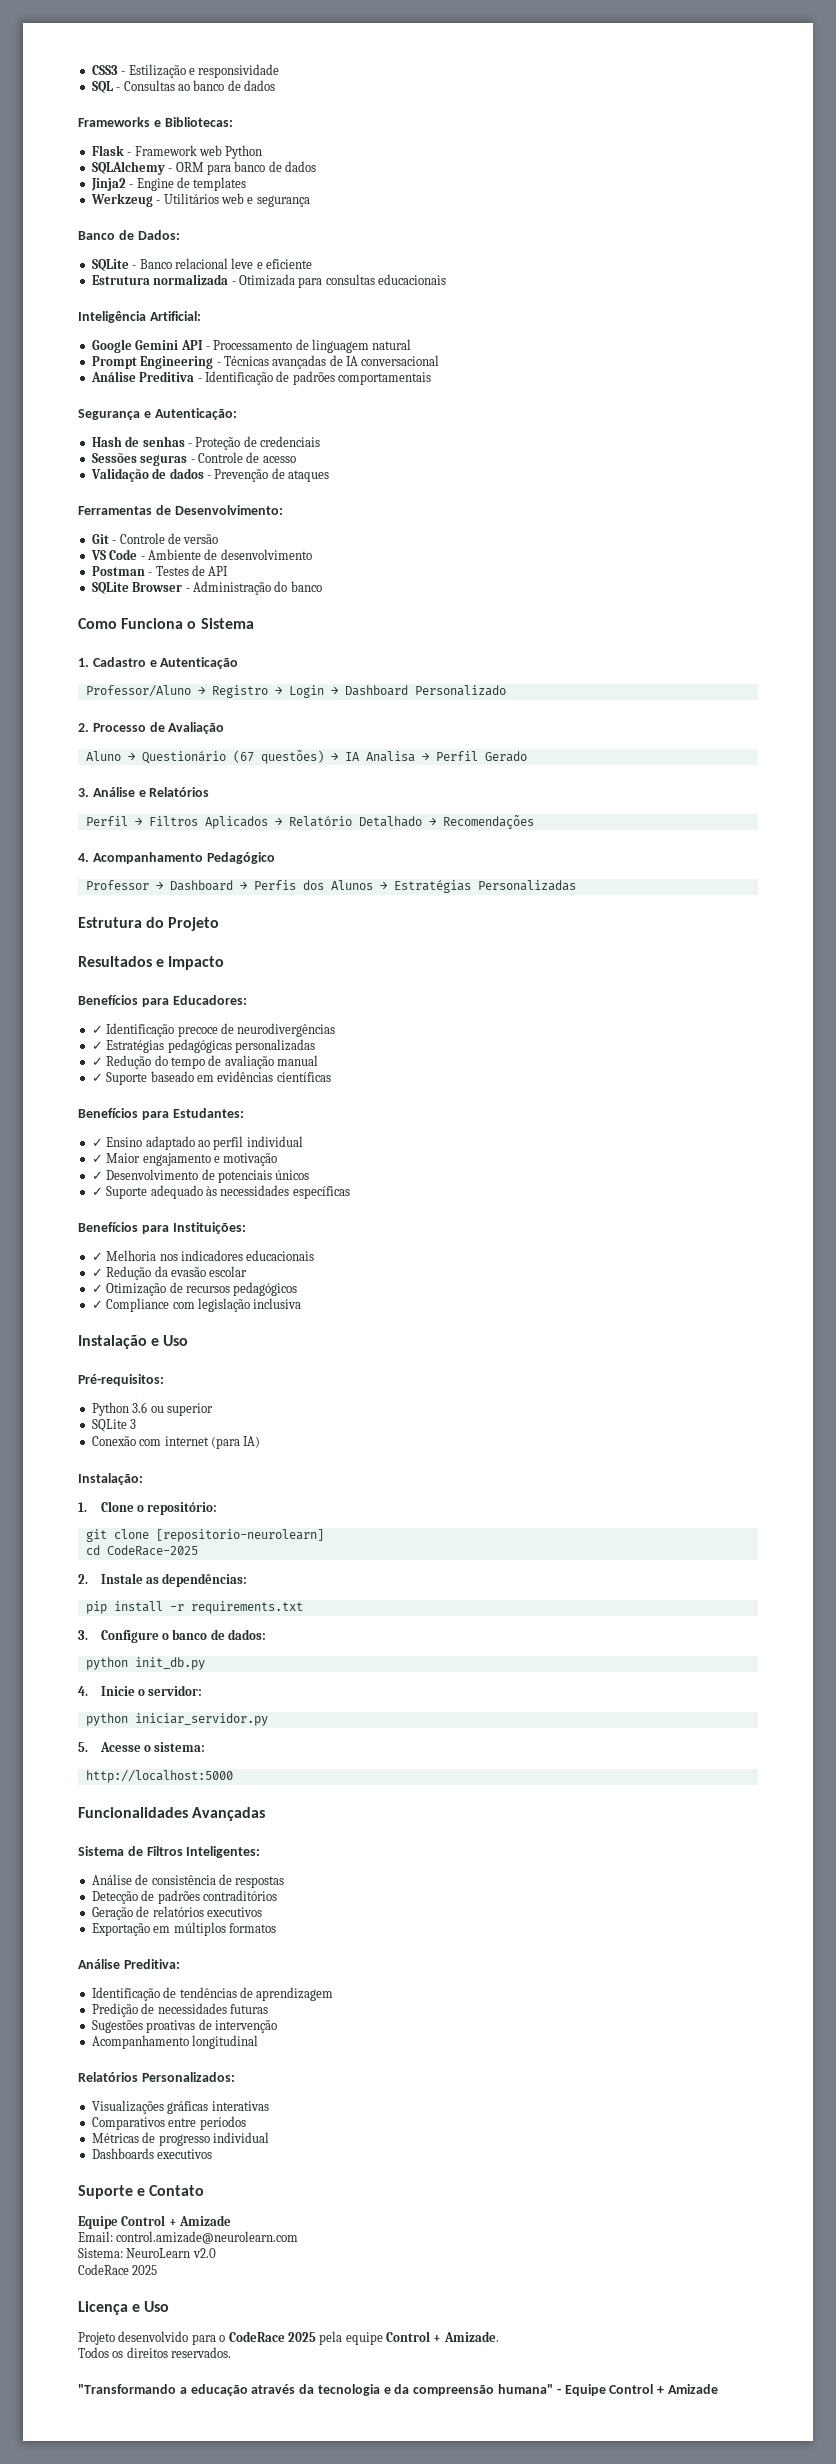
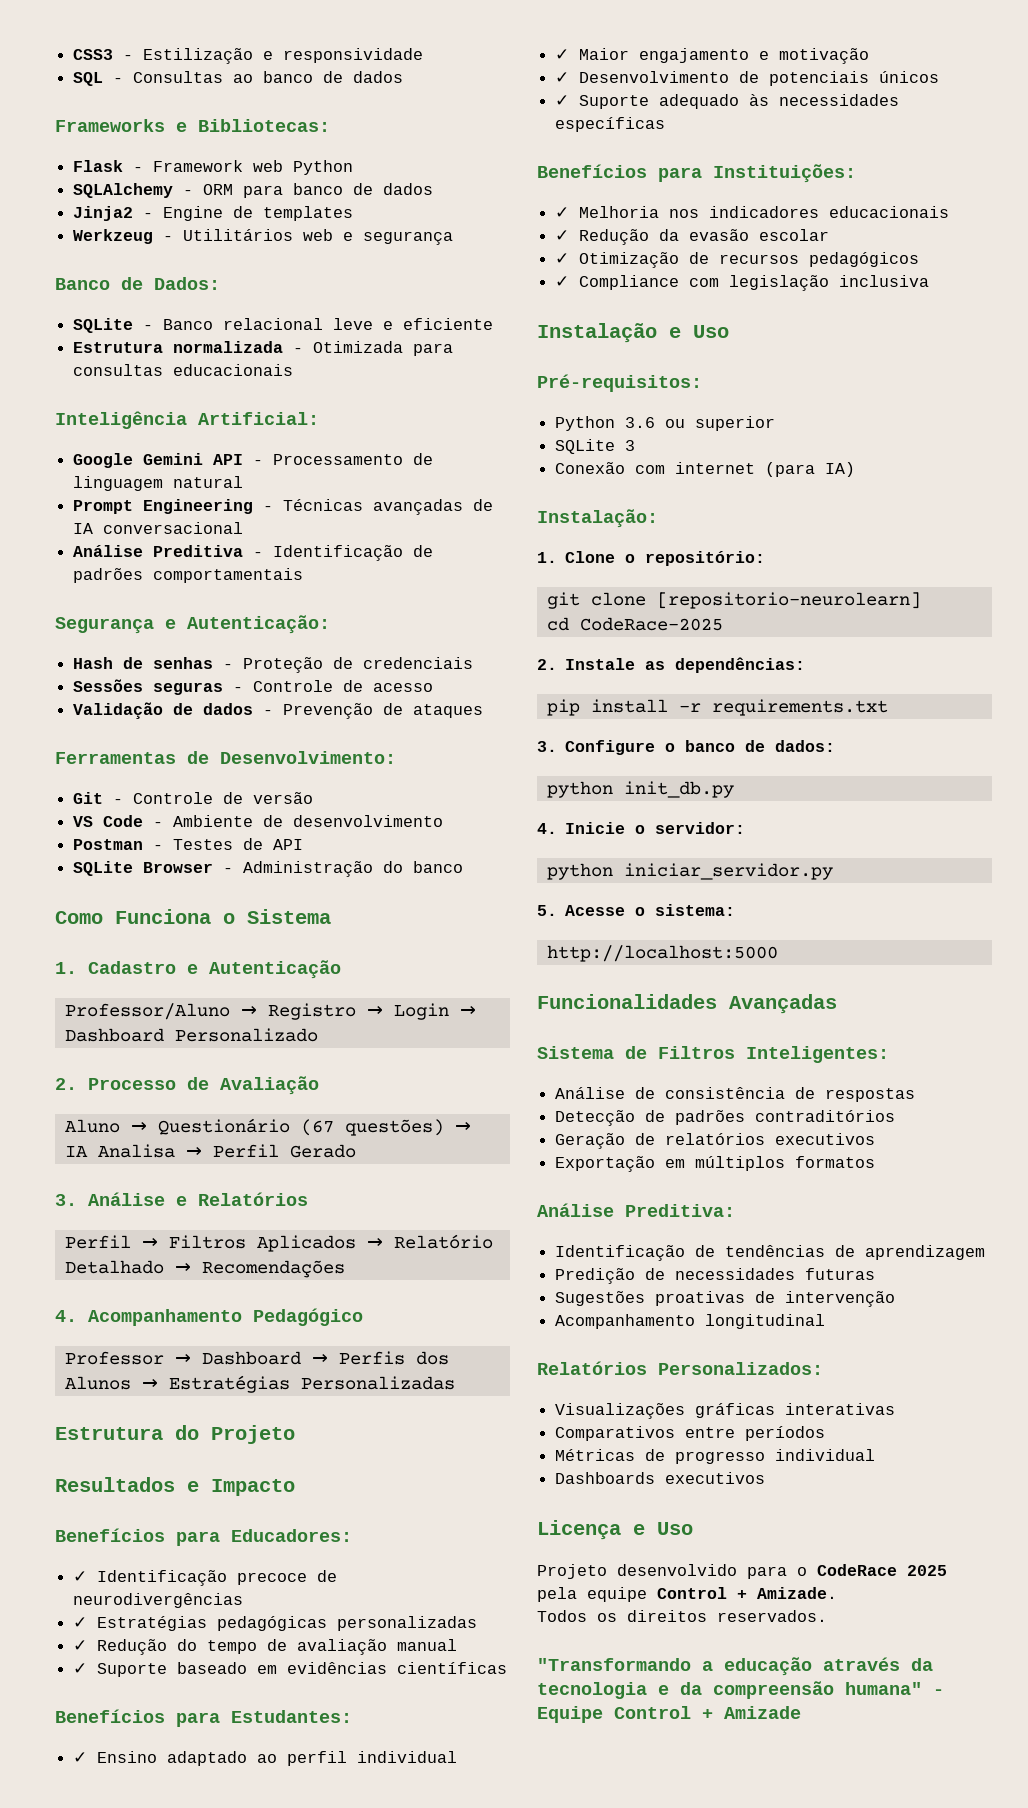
- Suporte e Contato
- Equipe Control + Amizade
- Email: control.amizade@neurolearn.com
- Sistema: NeuroLearn v2.0
- CodeRace 2025

